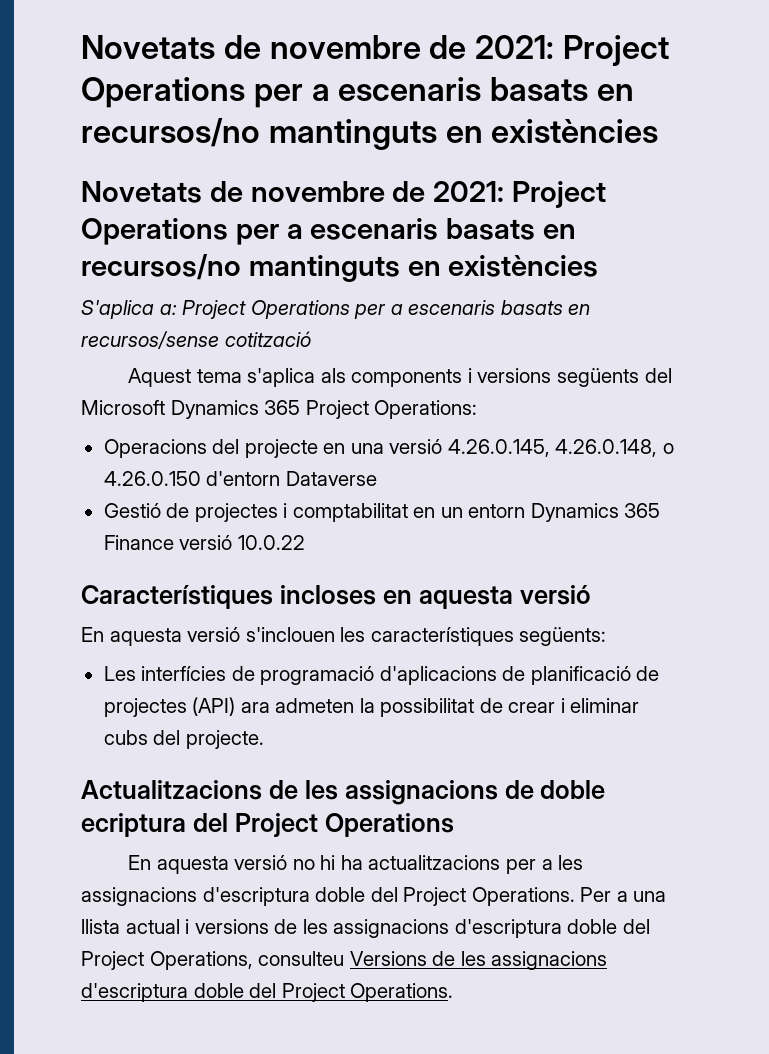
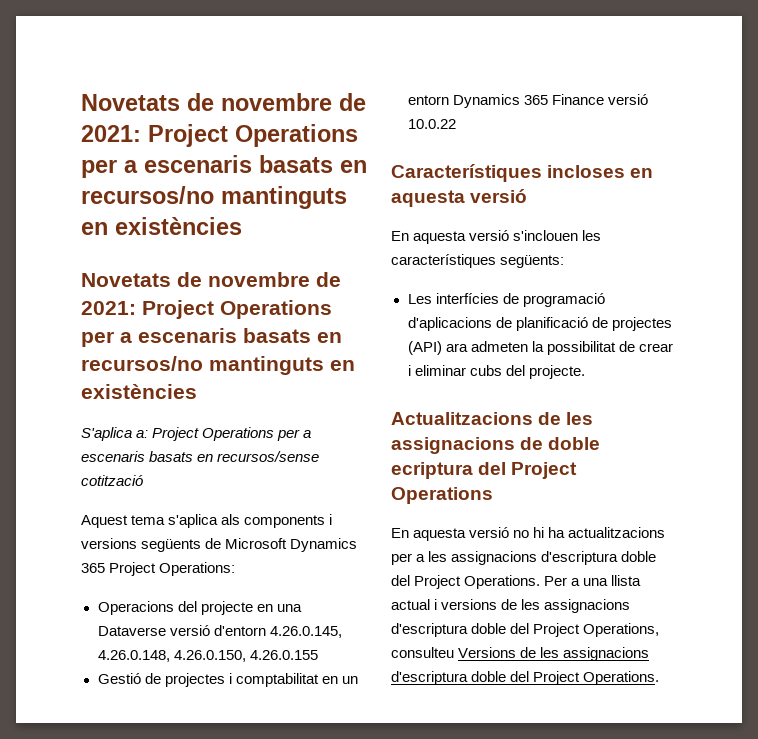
- Aquest tema s'aplica als components i versions següents del Microsoft Dynamics 365 Project Operations:
+ Aquest tema s'aplica als components i versions següents de Microsoft Dynamics 365 Project Operations:
- Operacions del projecte en una versió 4.26.0.145, 4.26.0.148, o 4.26.0.150 d'entorn Dataverse
+ Operacions del projecte en una Dataverse versió d'entorn 4.26.0.145, 4.26.0.148, 4.26.0.150, 4.26.0.155

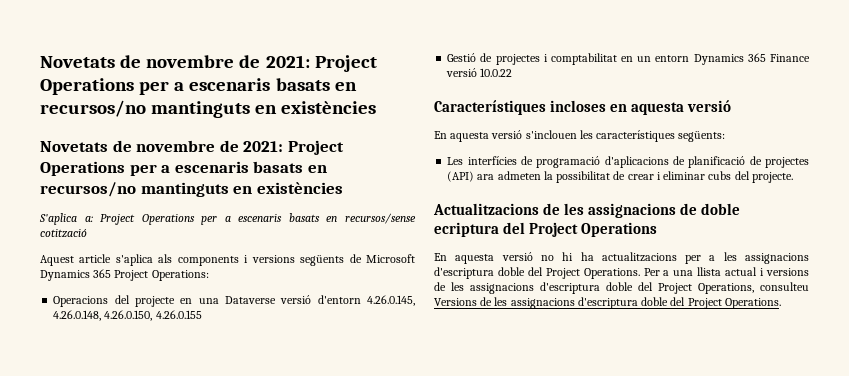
- Aquest tema s'aplica als components i versions següents de Microsoft Dynamics 365 Project Operations:
+ Aquest article s'aplica als components i versions següents de Microsoft Dynamics 365 Project Operations:

